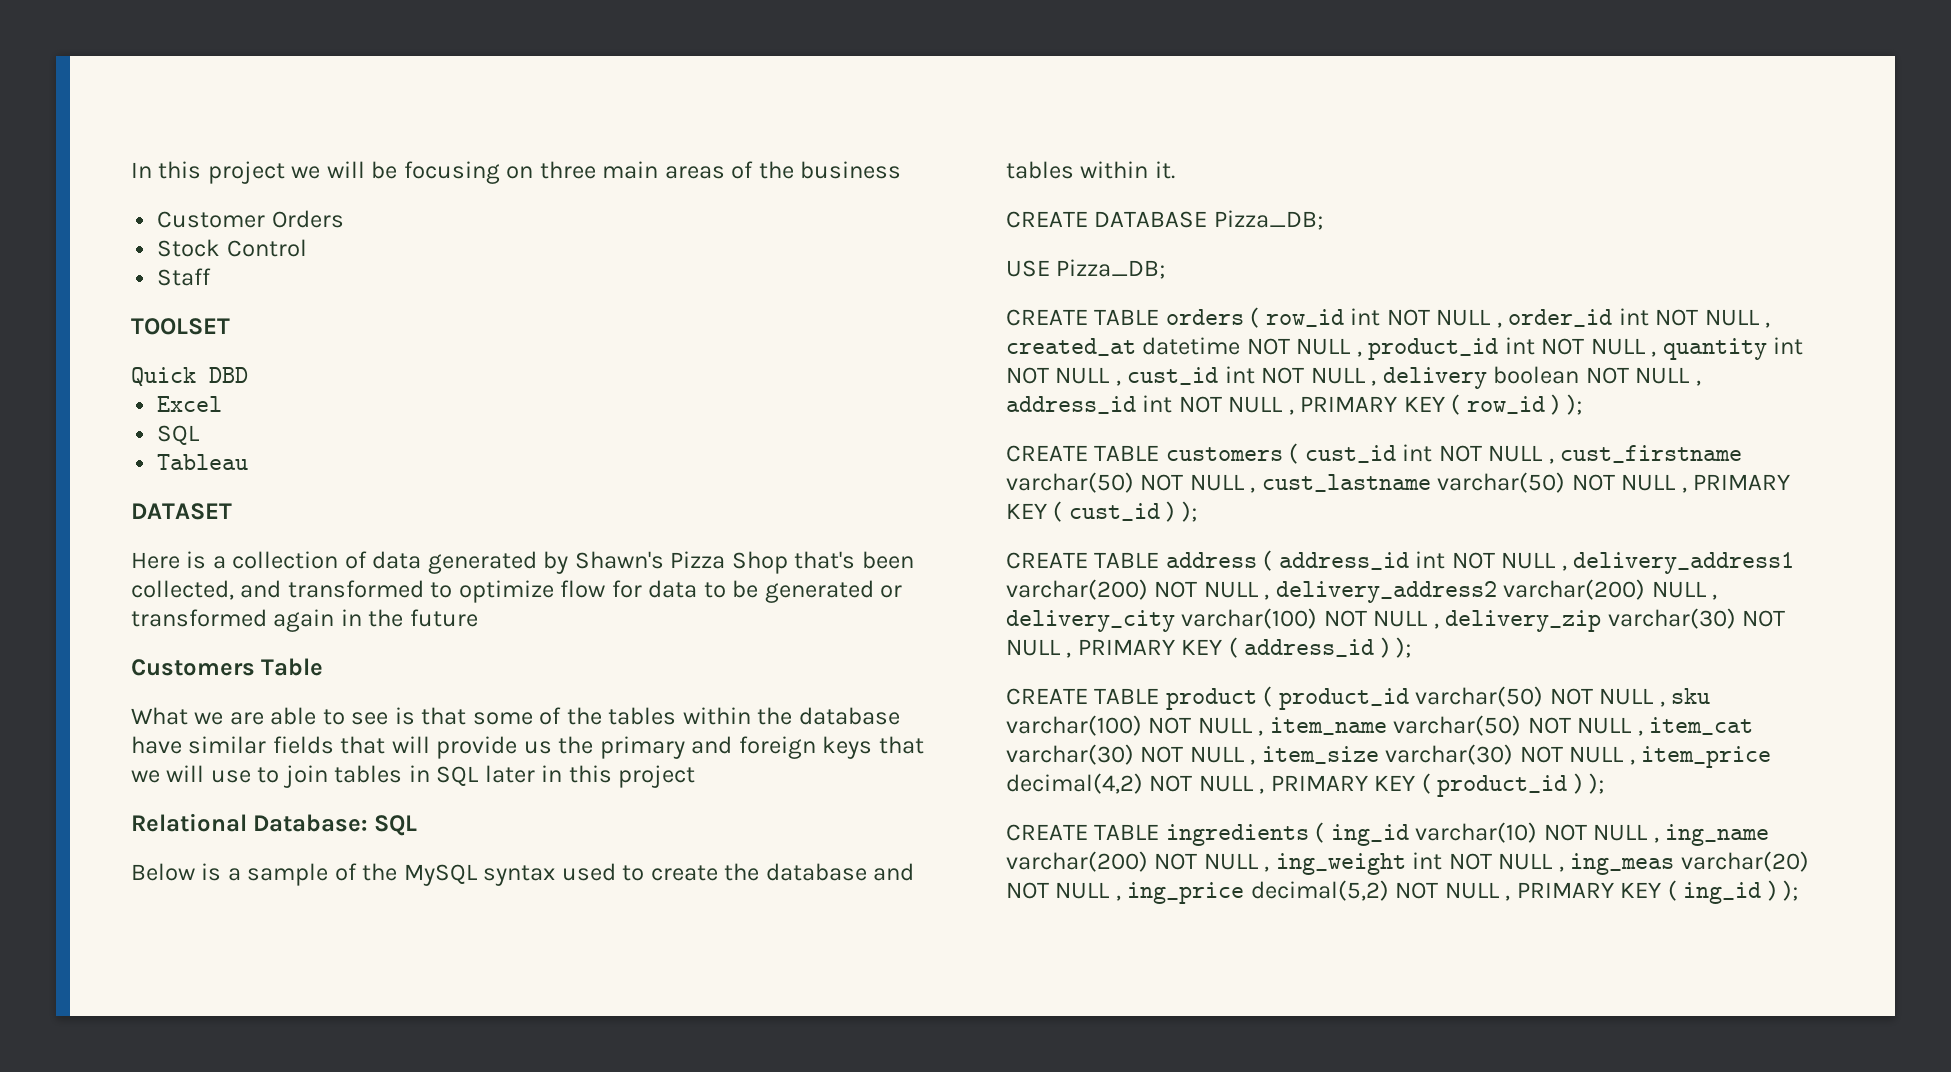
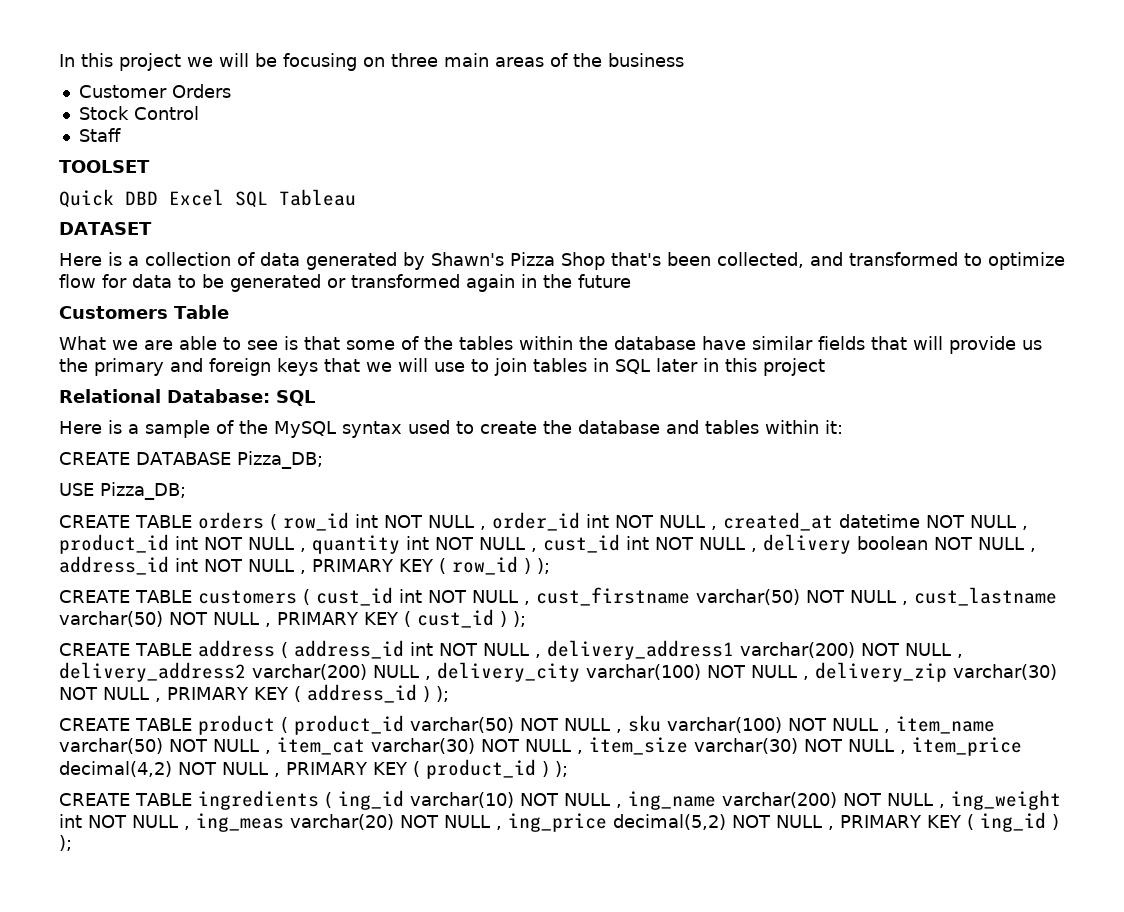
- Quick DBD
- Excel
- SQL
- Tableau
+ Quick DBD Excel SQL Tableau
- Below is a sample of the MySQL syntax used to create the database and tables within it.
+ Here is a sample of the MySQL syntax used to create the database and tables within it:

